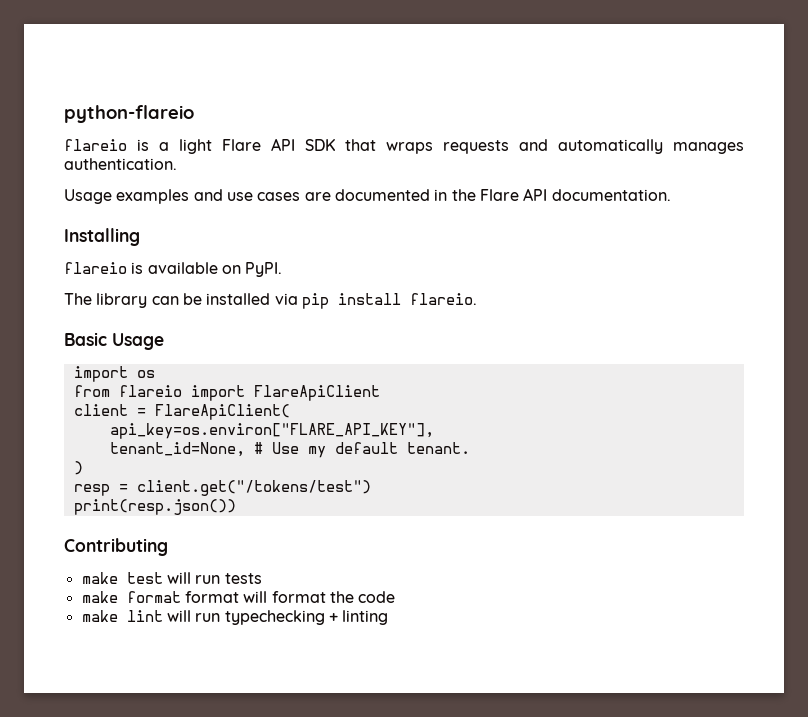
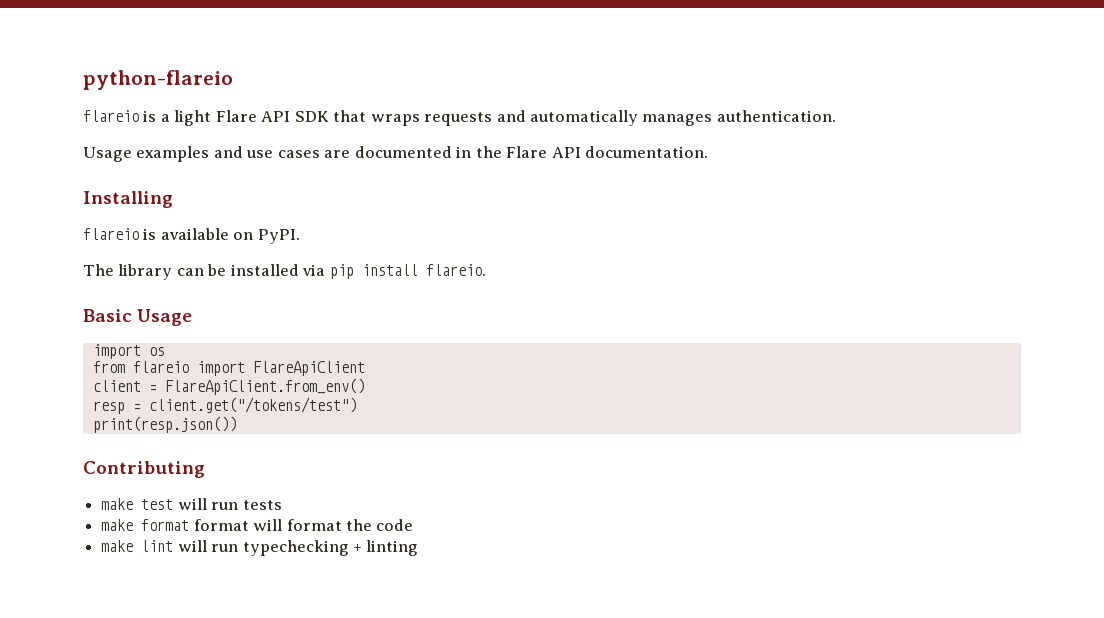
- client = FlareApiClient(
- api_key=os.environ["FLARE_API_KEY"],
- tenant_id=None, # Use my default tenant.
- )
+ client = FlareApiClient.from_env()

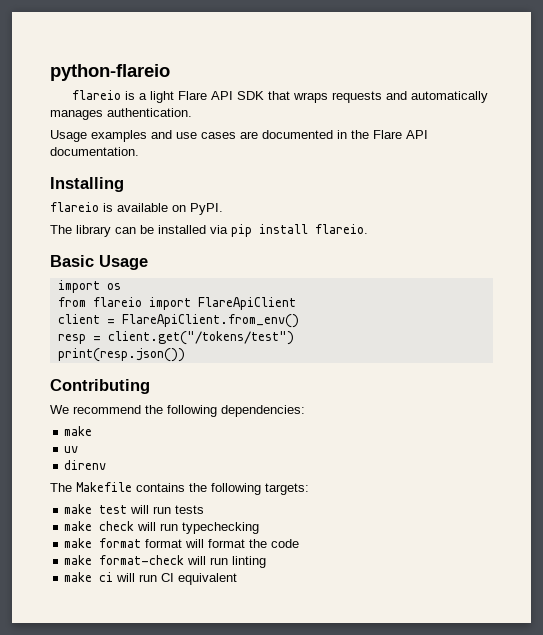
+ We recommend the following dependencies:
+ make
+ uv
+ direnv
+ The Makefile contains the following targets:
+ make check will run typechecking
- make lint will run typechecking + linting
+ make format-check will run linting
+ make ci will run CI equivalent

